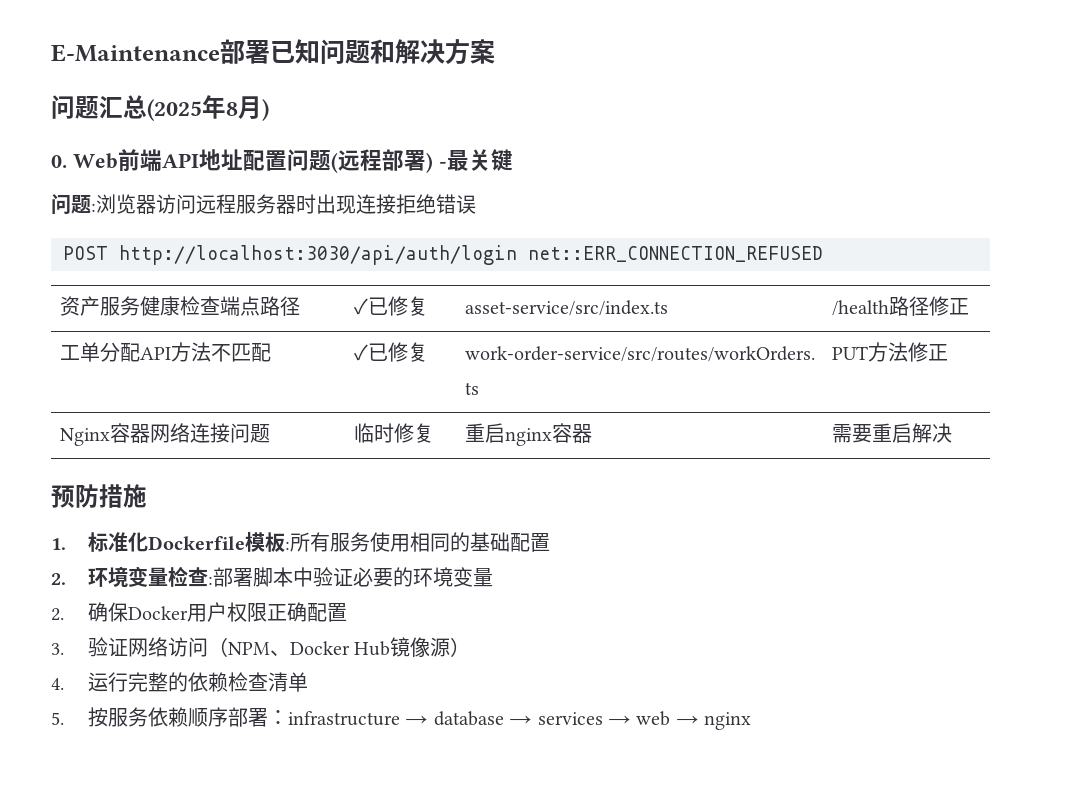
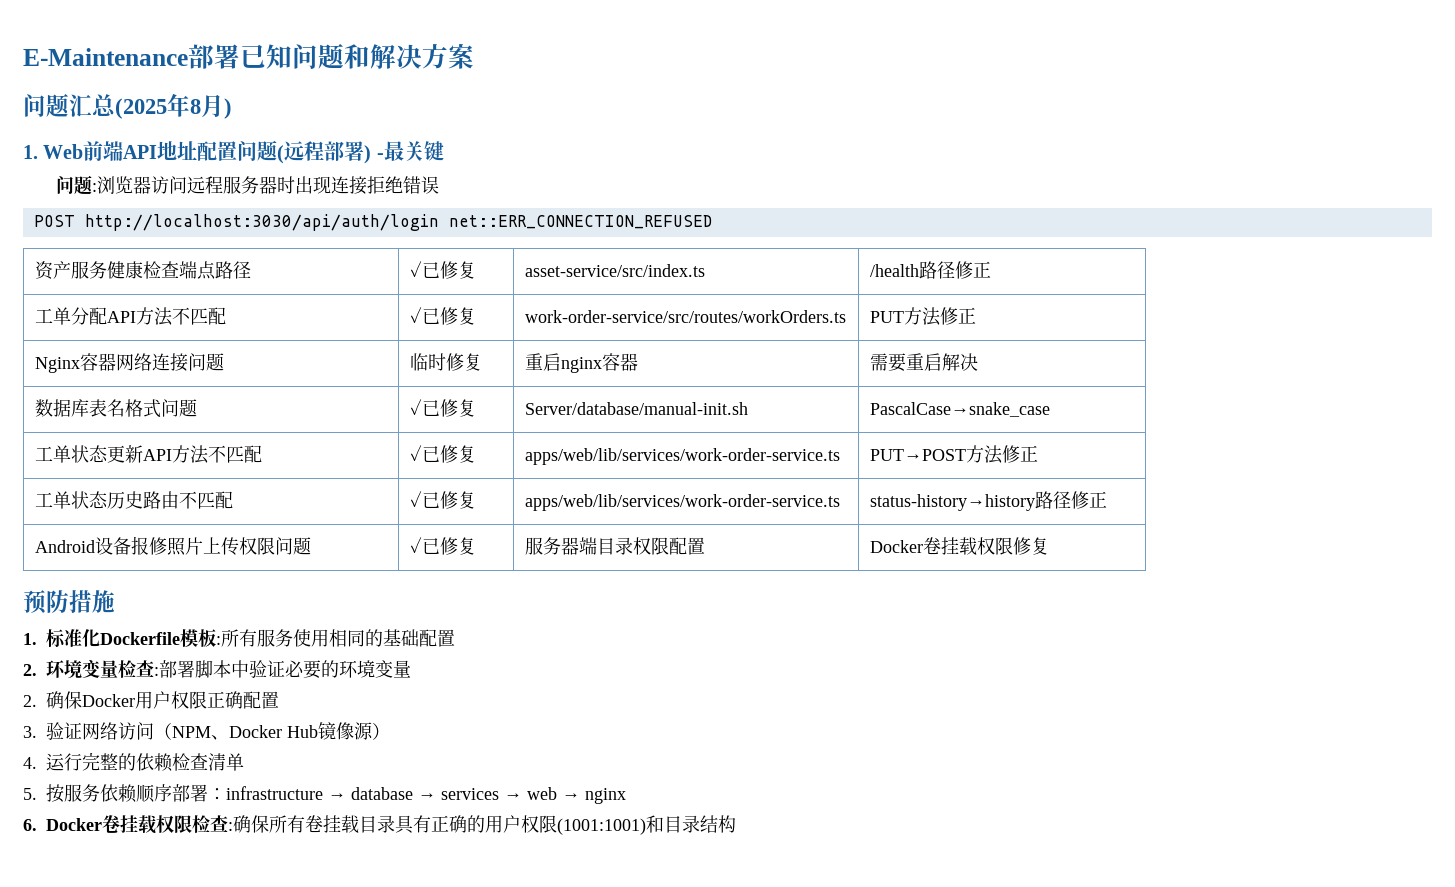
- 0. Web前端API地址配置问题(远程部署) -最关键
+ 1. Web前端API地址配置问题(远程部署) -最关键
+ 数据库表名格式问题 | ✓已修复 | Server/database/manual-init.sh | PascalCase→snake_case
+ 工单状态更新API方法不匹配 | ✓已修复 | apps/web/lib/services/work-order-service.ts | PUT→POST方法修正
+ 工单状态历史路由不匹配 | ✓已修复 | apps/web/lib/services/work-order-service.ts | status-history→history路径修正
+ Android设备报修照片上传权限问题 | ✓已修复 | 服务器端目录权限配置 | Docker卷挂载权限修复
+ 6. Docker卷挂载权限检查:确保所有卷挂载目录具有正确的用户权限(1001:1001)和目录结构

